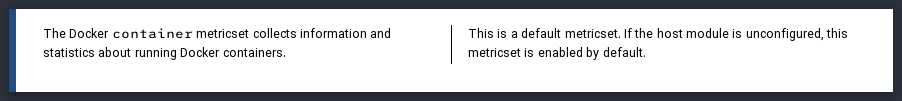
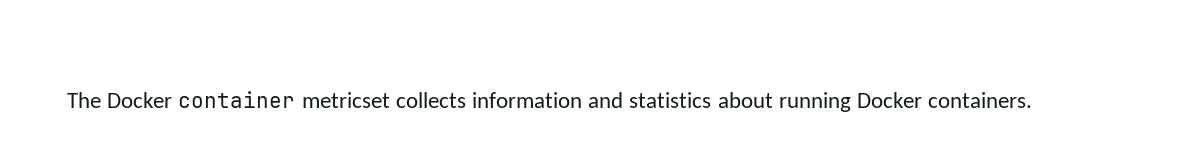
- This is a default metricset. If the host module is unconfigured, this metricset is enabled by default.

